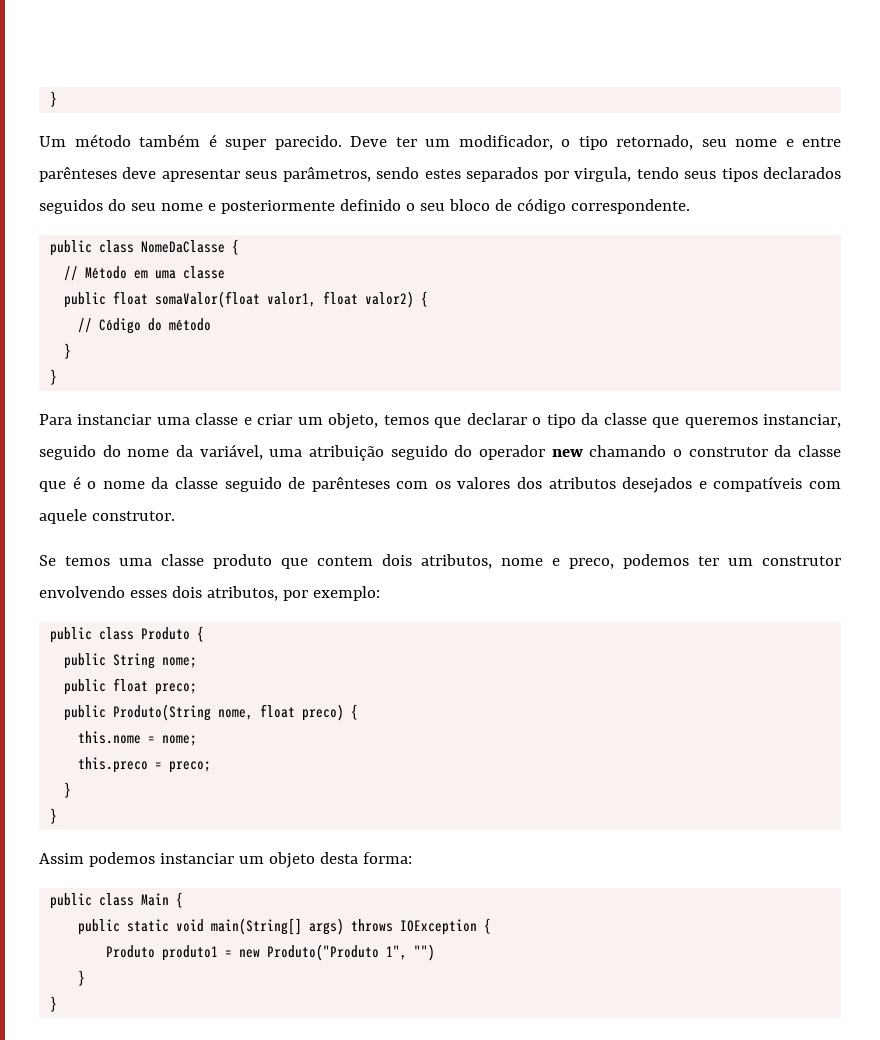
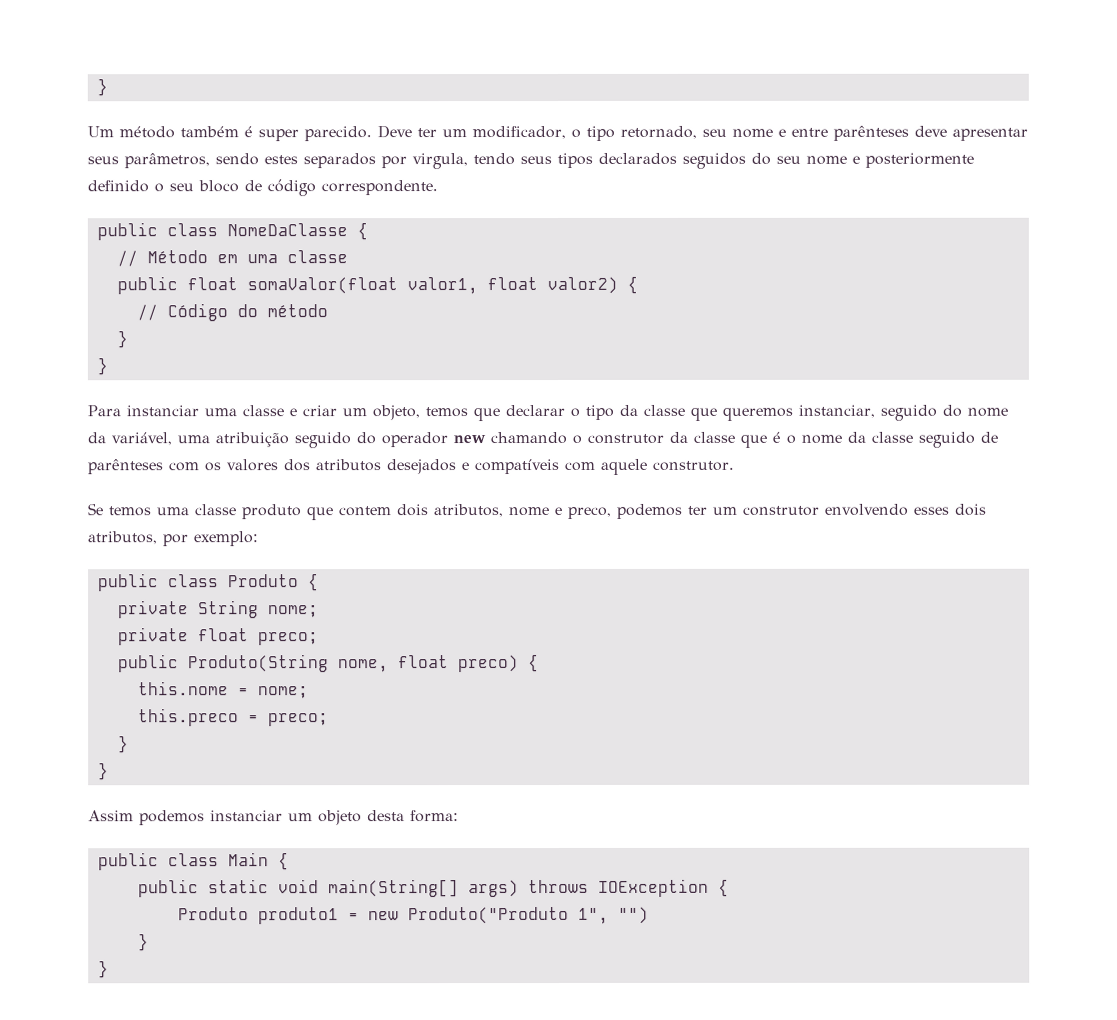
- public String nome;
+ private String nome;
- public float preco;
+ private float preco;

